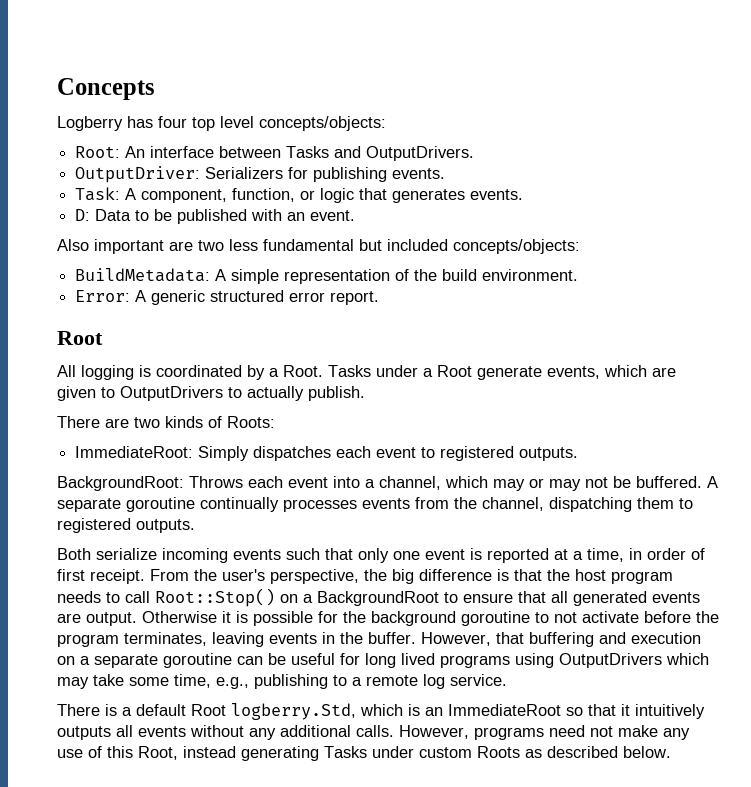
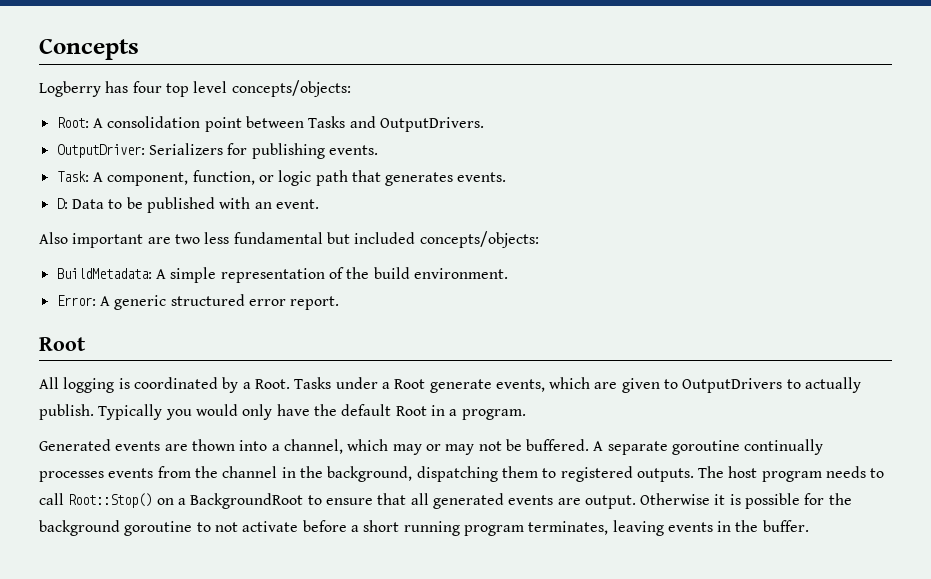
- Root: An interface between Tasks and OutputDrivers.
+ Root: A consolidation point between Tasks and OutputDrivers.
- Task: A component, function, or logic that generates events.
+ Task: A component, function, or logic path that generates events.
- Tasks under a Root generate events, which are given to OutputDrivers to actually publish.
- There are two kinds of Roots:
- ImmediateRoot: Simply dispatches each event to registered outputs.
- BackgroundRoot: Throws each event into a channel, which may or may not be buffered.
+ Tasks under a Root generate events, which are given to OutputDrivers to actually publish. Typically you would only have the default Root in a program.
+ Generated events are thown into a channel, which may or may not be buffered.
- A separate goroutine continually processes events from the channel, dispatching them to registered outputs.
- Both serialize incoming events such that only one event is reported at a time, in order of first receipt. From the user's perspective, the big difference is that the host program needs to call Root::Stop() on a BackgroundRoot to ensure that all generated events are output.
+ A separate goroutine continually processes events from the channel in the background, dispatching them to registered outputs. The host program needs to call Root::Stop() on a BackgroundRoot to ensure that all generated events are output.
- Otherwise it is possible for the background goroutine to not activate before the program terminates, leaving events in the buffer. However, that buffering and execution on a separate goroutine can be useful for long lived programs using OutputDrivers which may take some time, e.g., publishing to a remote log service.
- There is a default Root logberry.Std, which is an ImmediateRoot so that it intuitively outputs all events without any additional calls. However, programs need not make any use of this Root, instead generating Tasks under custom Roots as described below.
+ Otherwise it is possible for the background goroutine to not activate before a short running program terminates, leaving events in the buffer.

